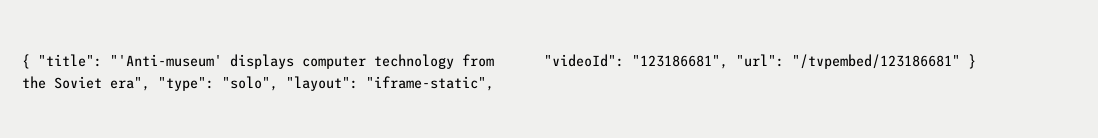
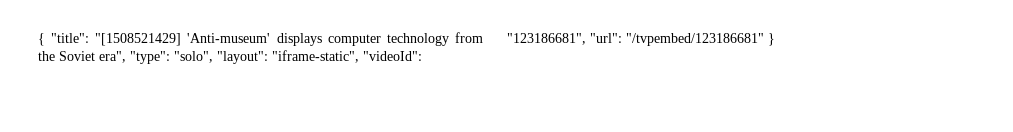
- { "title": "'Anti-museum' displays computer technology from the Soviet era", "type": "solo", "layout": "iframe-static", "videoId": "123186681", "url": "/tvpembed/123186681" }
+ { "title": "[1508521429] 'Anti-museum' displays computer technology from the Soviet era", "type": "solo", "layout": "iframe-static", "videoId": "123186681", "url": "/tvpembed/123186681" }

